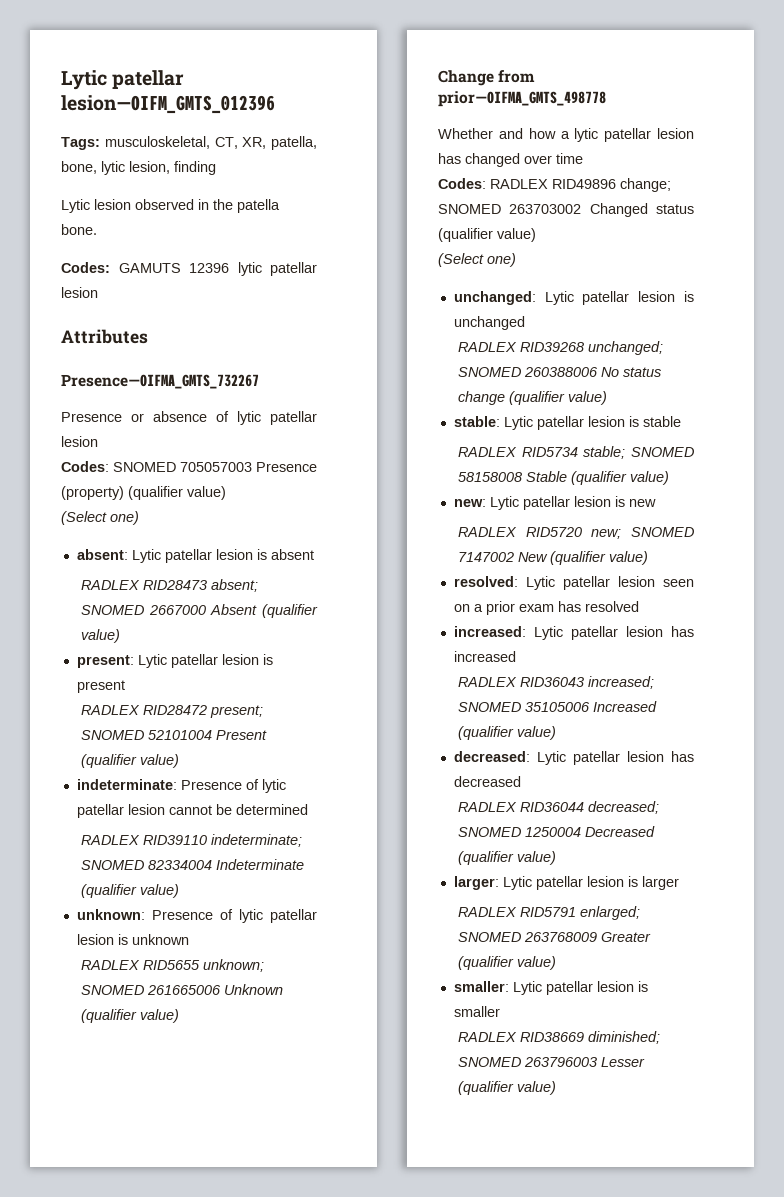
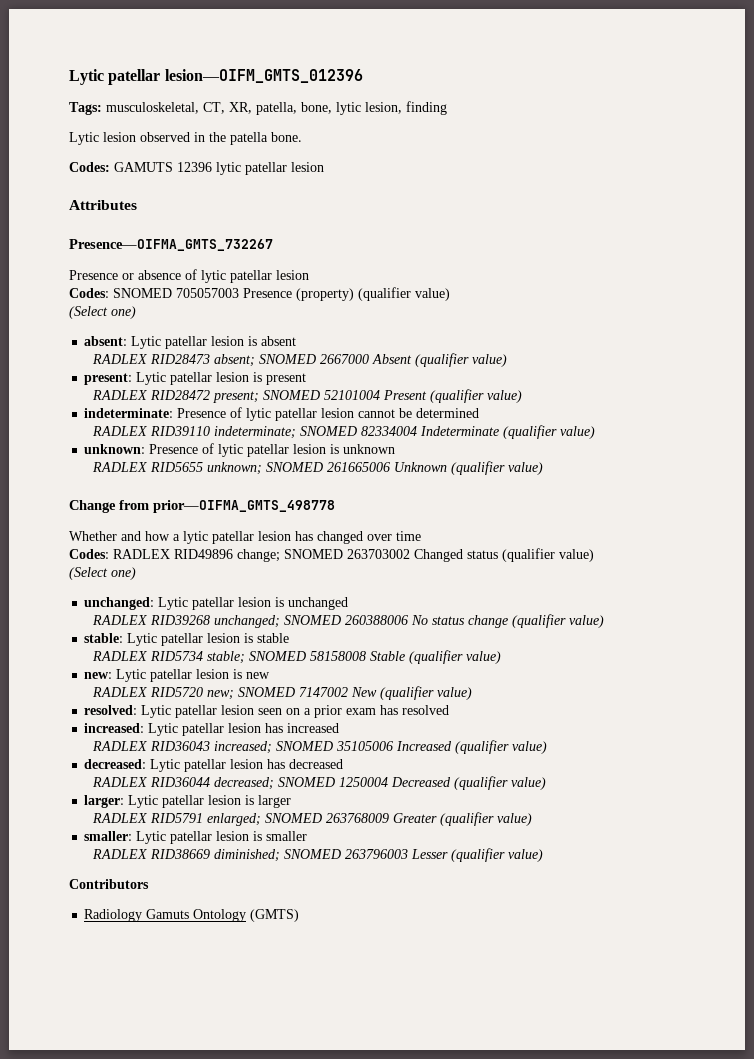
+ Contributors
+ Radiology Gamuts Ontology (GMTS)

